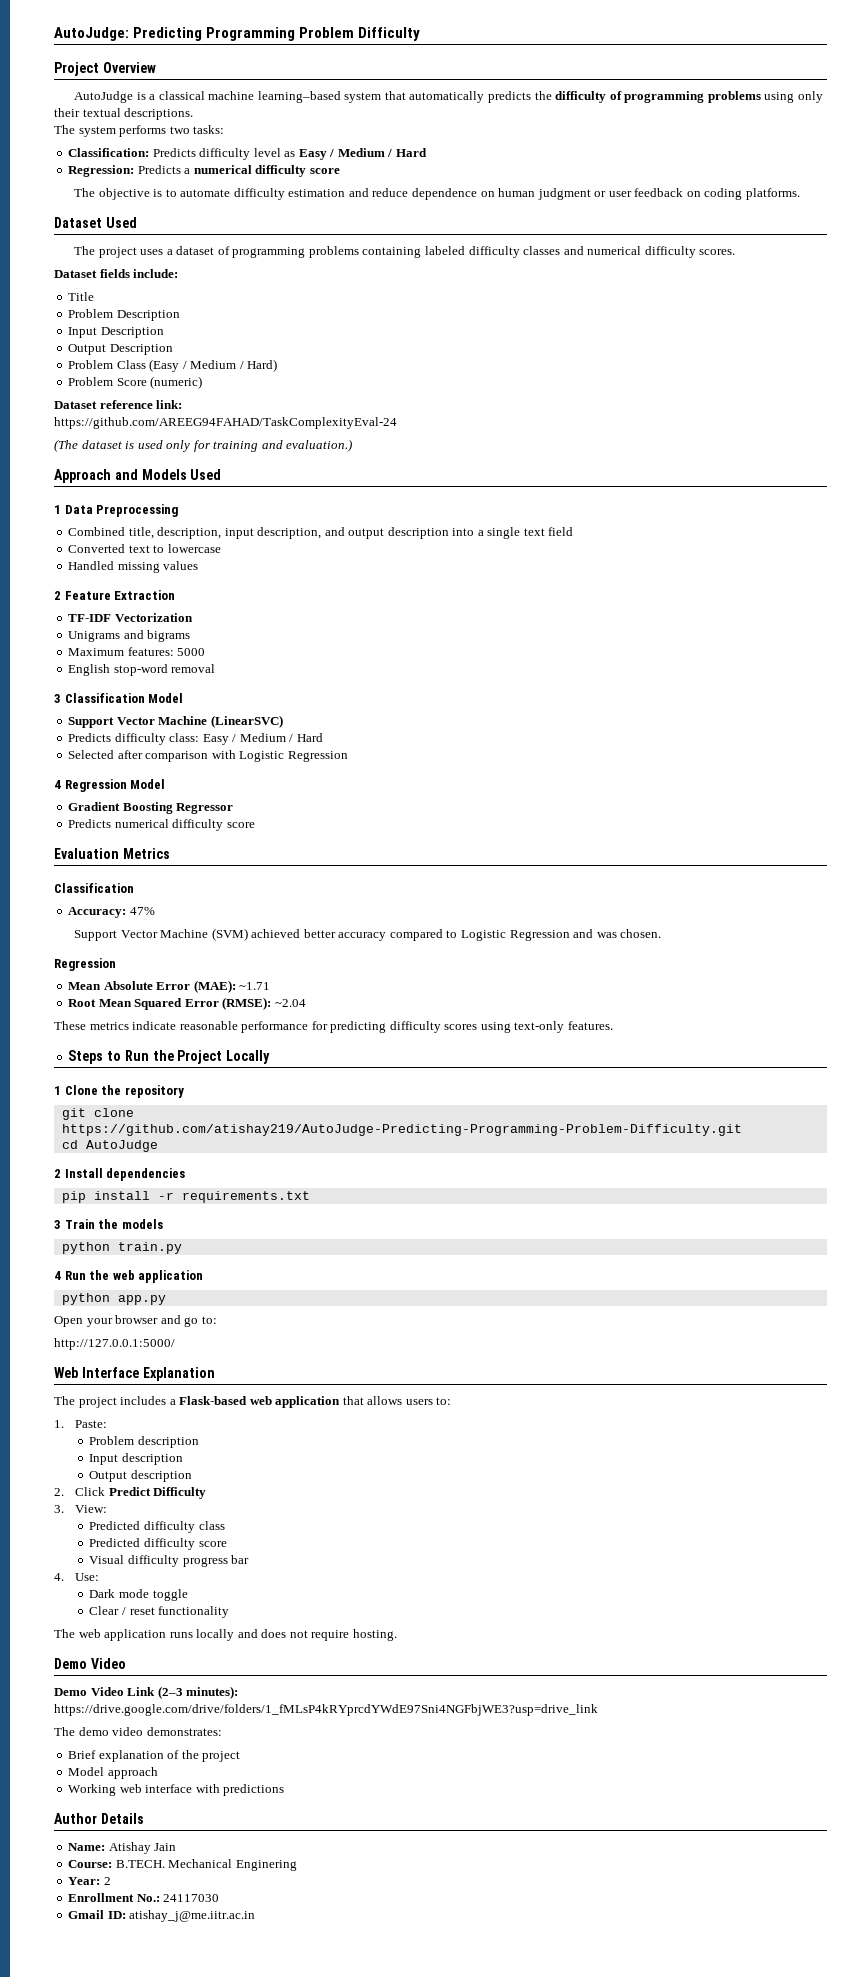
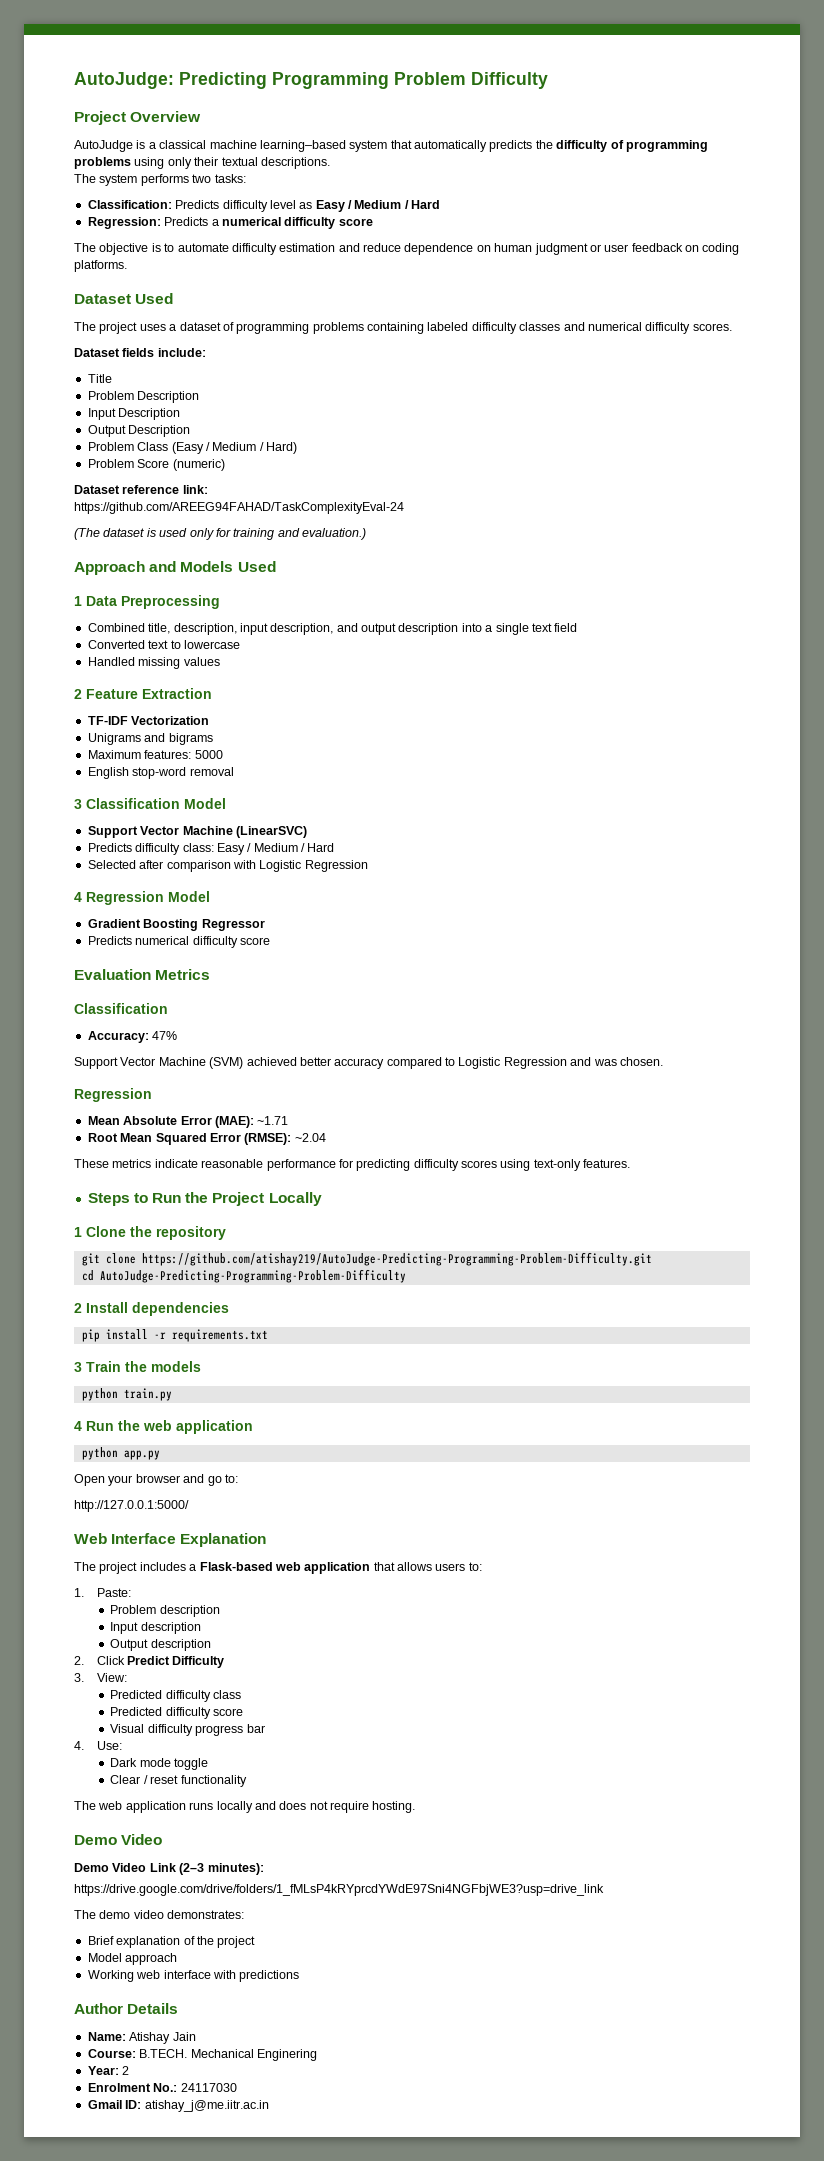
- cd AutoJudge
+ cd AutoJudge-Predicting-Programming-Problem-Difficulty
- Enrollment No.: 24117030
+ Enrolment No.: 24117030

